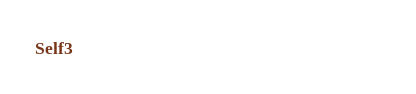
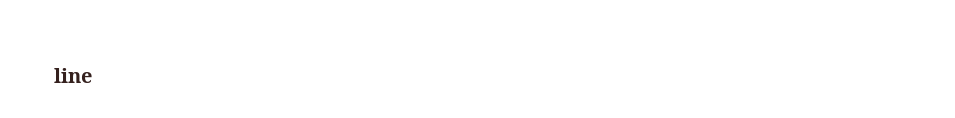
- Self3
+ line

